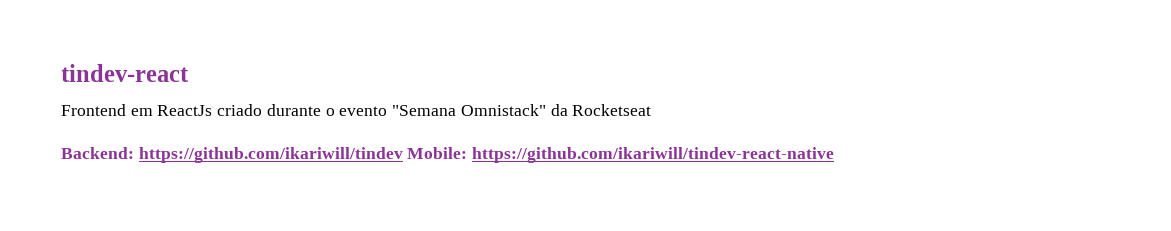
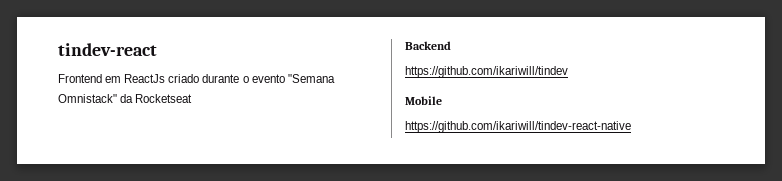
- Backend: https://github.com/ikariwill/tindev Mobile: https://github.com/ikariwill/tindev-react-native
+ Backend
+ https://github.com/ikariwill/tindev
+ Mobile
+ https://github.com/ikariwill/tindev-react-native

